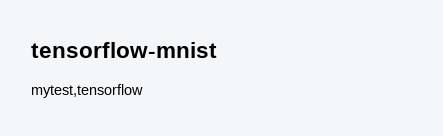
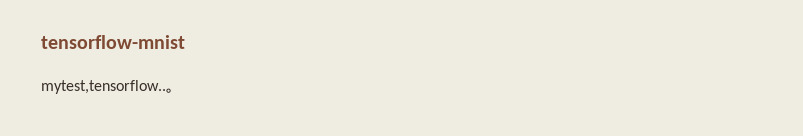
- mytest,tensorflow
+ mytest,tensorflow..。

